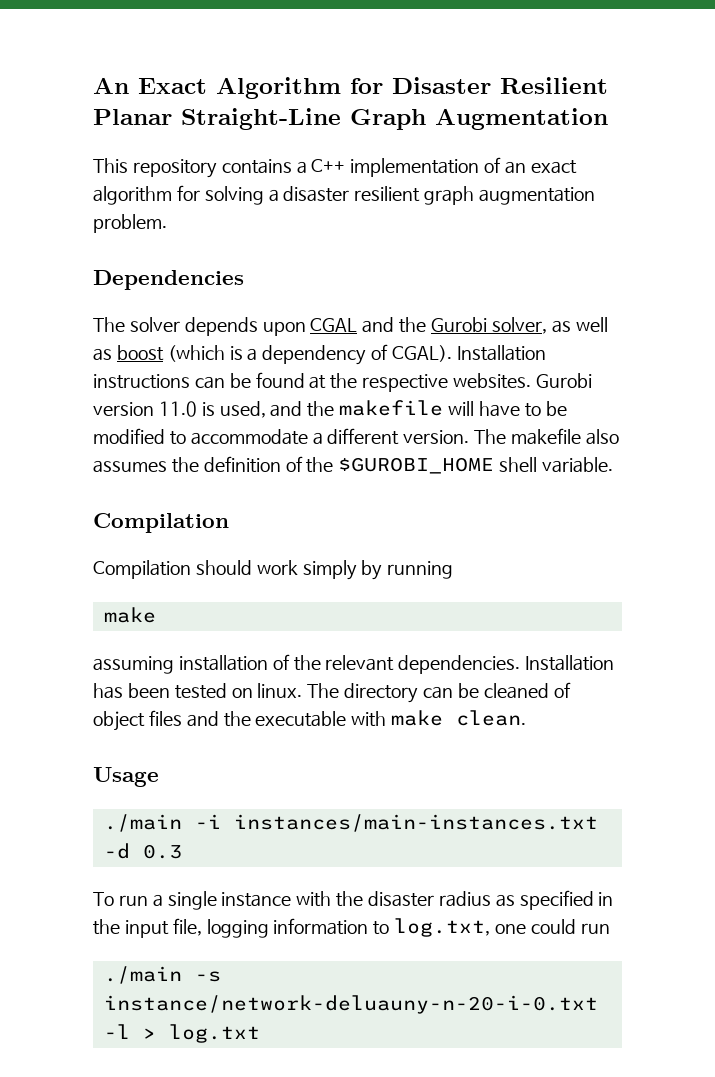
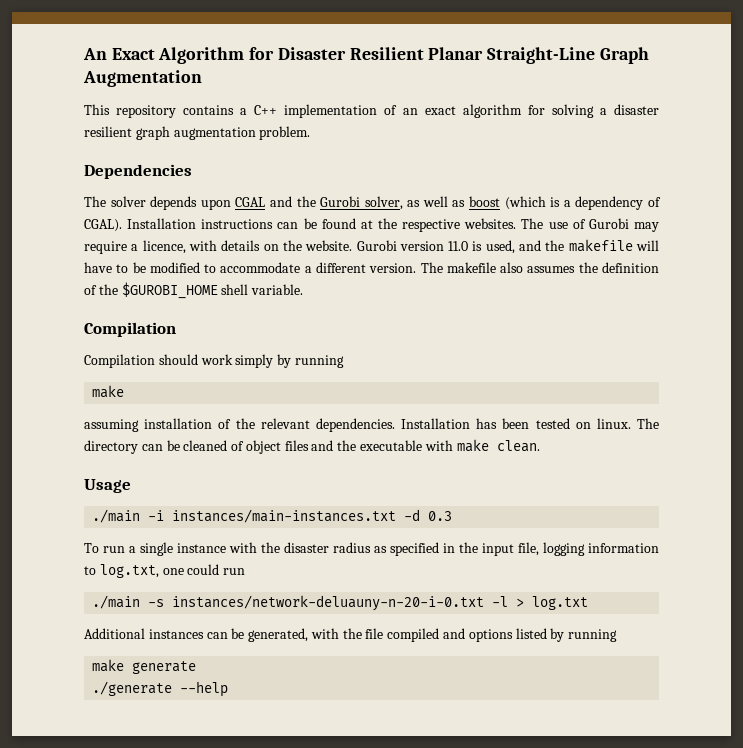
+ The use of Gurobi may require a licence, with details on the website.
- ./main -s instance/network-deluauny-n-20-i-0.txt -l > log.txt
+ ./main -s instances/network-deluauny-n-20-i-0.txt -l > log.txt
+ Additional instances can be generated, with the file compiled and options listed by running
+ make generate
+ ./generate --help

